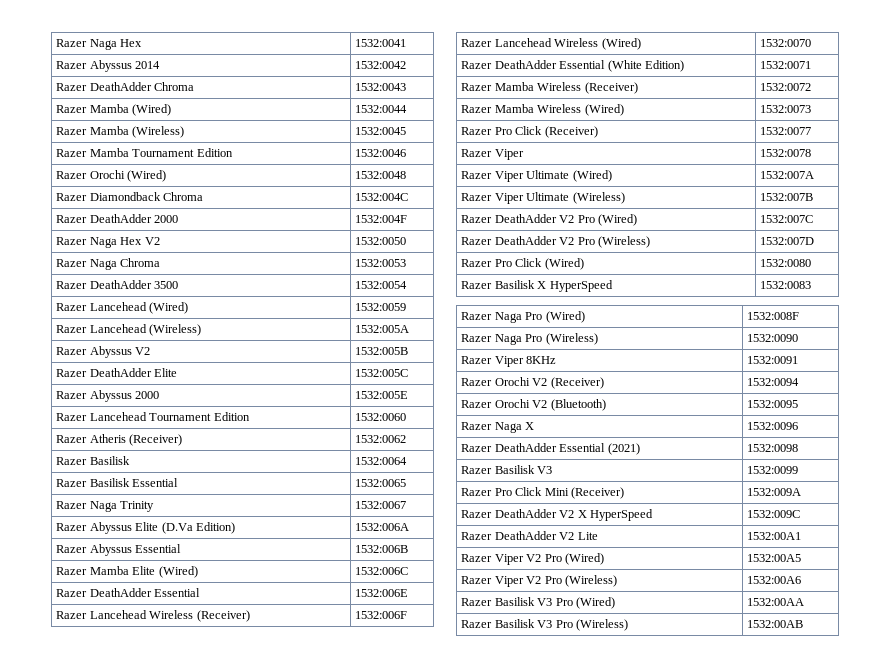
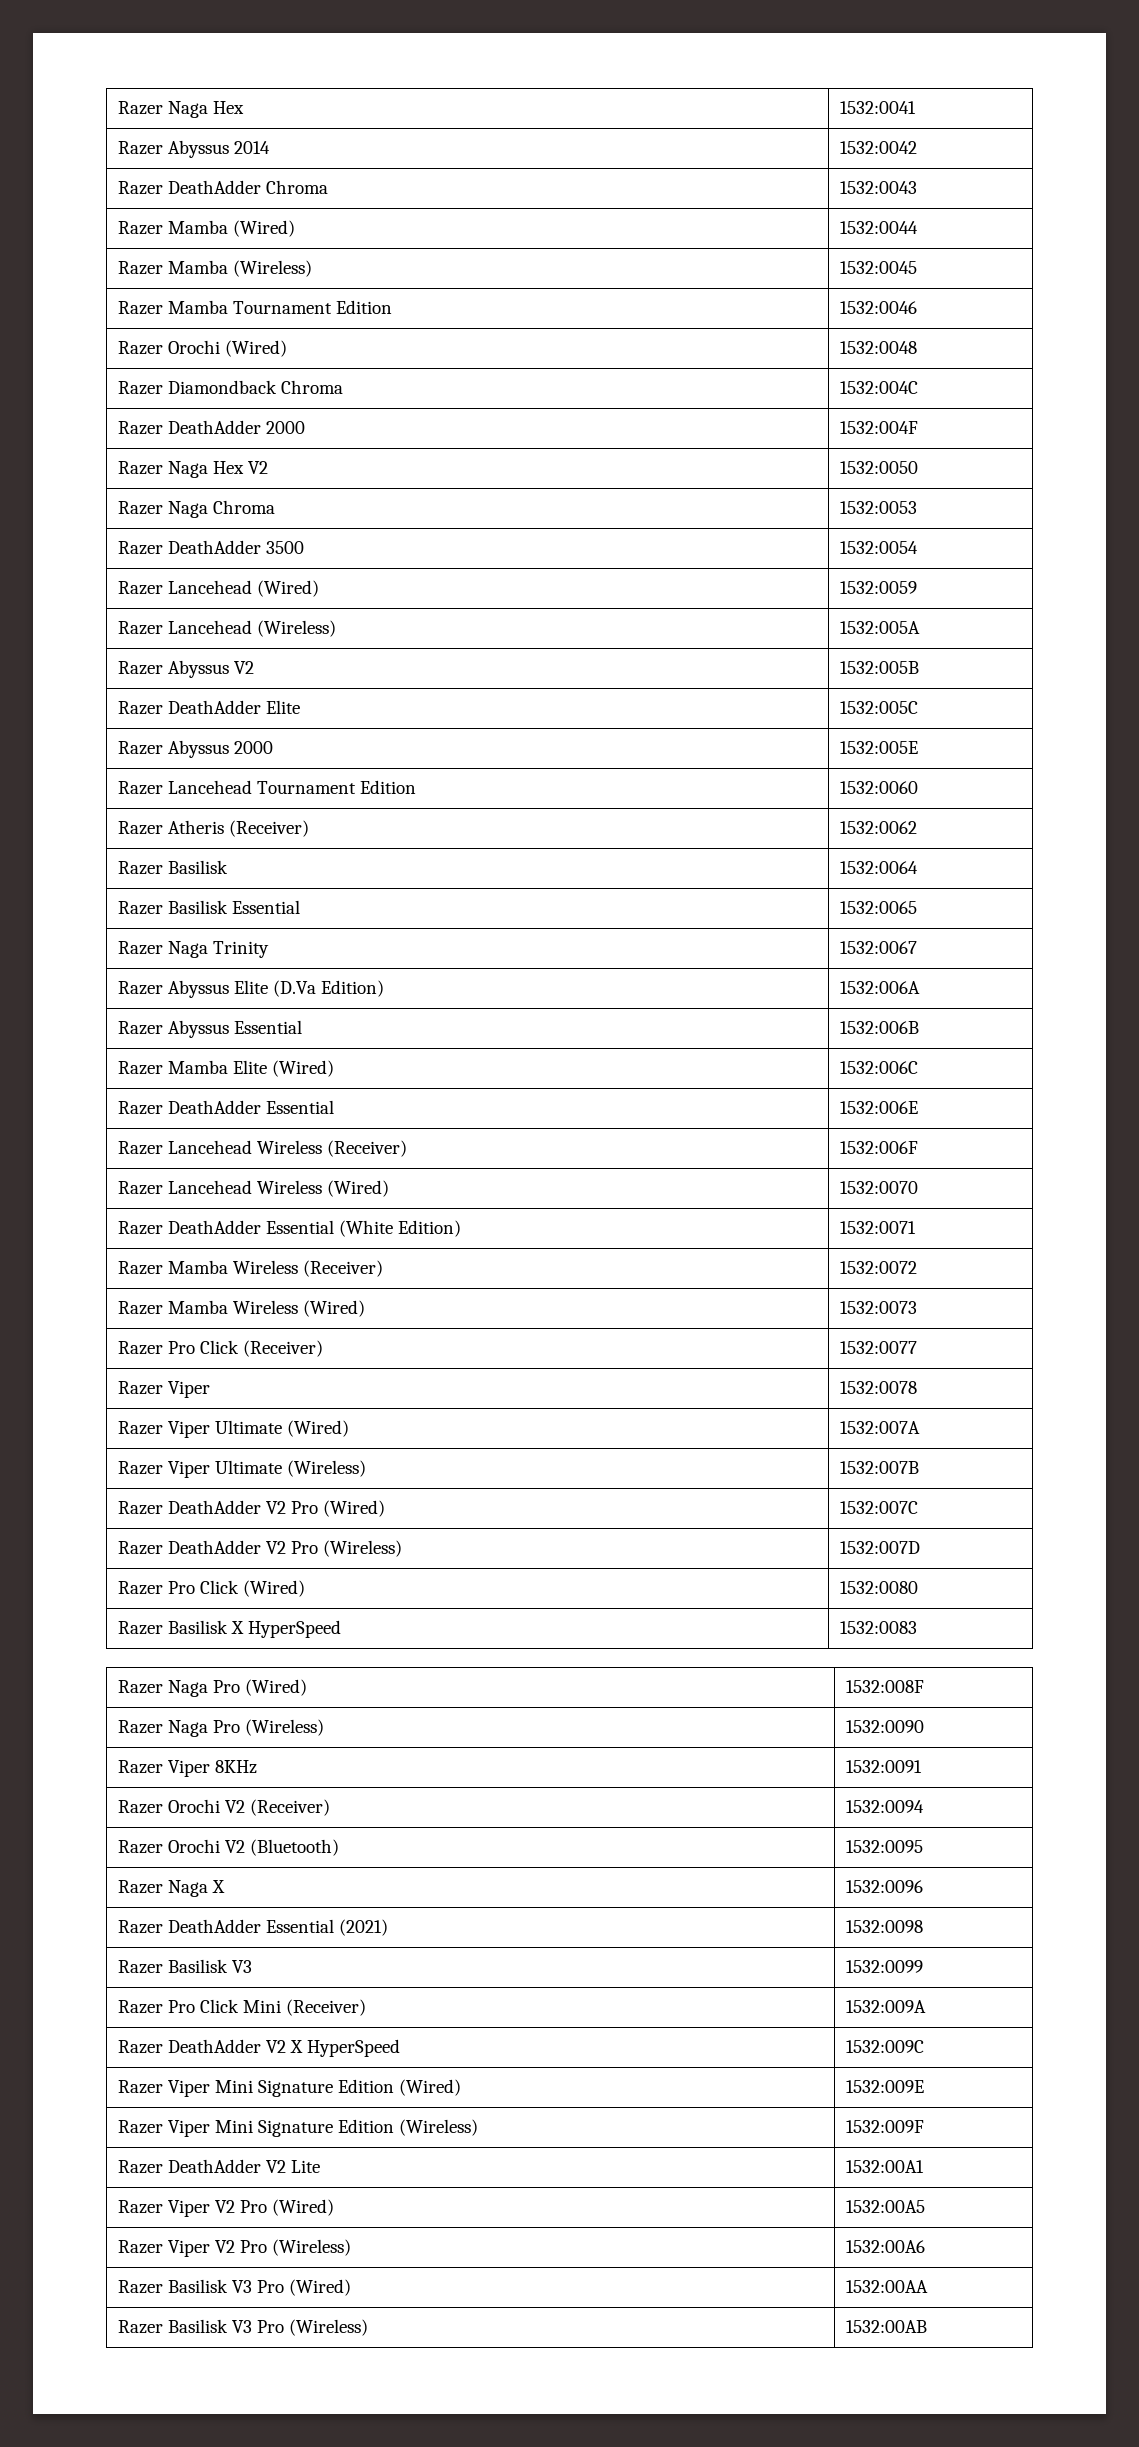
+ Razer Viper Mini Signature Edition (Wired) | 1532:009E
+ Razer Viper Mini Signature Edition (Wireless) | 1532:009F

